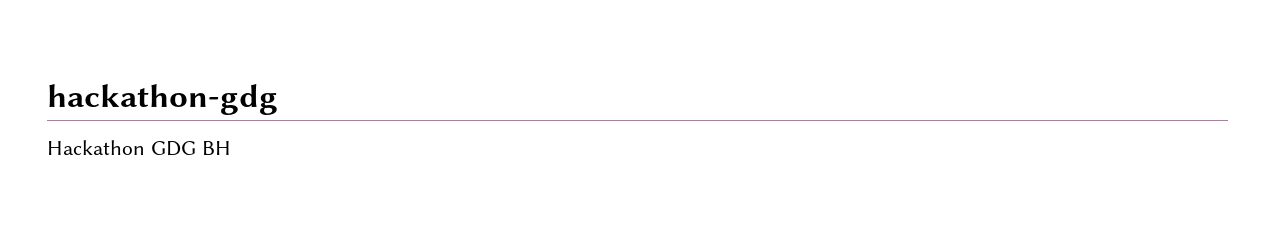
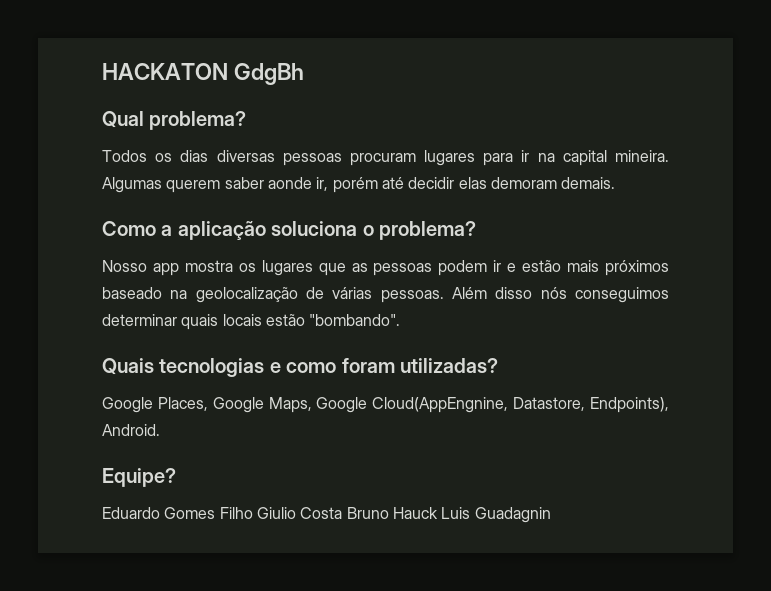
- hackathon-gdg
- Hackathon GDG BH
+ HACKATON GdgBh
+ Qual problema?
+ Todos os dias diversas pessoas procuram lugares para ir na capital mineira. Algumas querem saber aonde ir, porém até decidir elas demoram demais.
+ Como a aplicação soluciona o problema?
+ Nosso app mostra os lugares que as pessoas podem ir e estão mais próximos baseado na geolocalização de várias pessoas. Além disso nós conseguimos determinar quais locais estão "bombando".
+ Quais tecnologias e como foram utilizadas?
+ Google Places, Google Maps, Google Cloud(AppEngnine, Datastore, Endpoints), Android.
+ Equipe?
+ Eduardo Gomes Filho Giulio Costa Bruno Hauck Luis Guadagnin

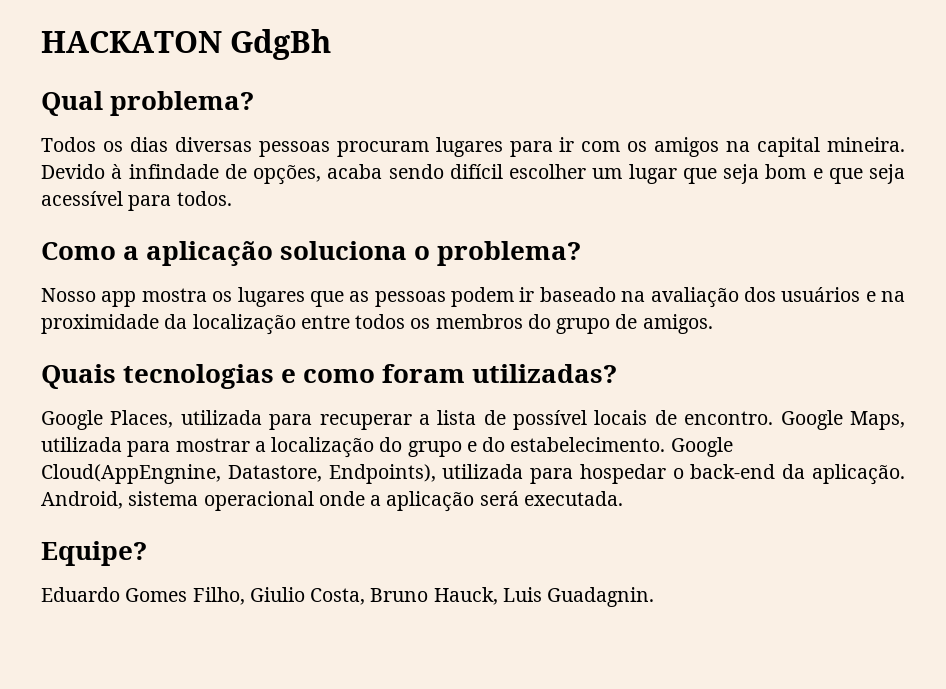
- Todos os dias diversas pessoas procuram lugares para ir na capital mineira. Algumas querem saber aonde ir, porém até decidir elas demoram demais.
+ Todos os dias diversas pessoas procuram lugares para ir com os amigos na capital mineira. Devido à infindade de opções, acaba sendo difícil escolher um lugar que seja bom e que seja acessível para todos.
- Nosso app mostra os lugares que as pessoas podem ir e estão mais próximos baseado na geolocalização de várias pessoas. Além disso nós conseguimos determinar quais locais estão "bombando".
+ Nosso app mostra os lugares que as pessoas podem ir baseado na avaliação dos usuários e na proximidade da localização entre todos os membros do grupo de amigos.
- Google Places, Google Maps, Google Cloud(AppEngnine, Datastore, Endpoints), Android.
+ Google Places, utilizada para recuperar a lista de possível locais de encontro. Google Maps, utilizada para mostrar a localização do grupo e do estabelecimento. Google Cloud(AppEngnine, Datastore, Endpoints), utilizada para hospedar o back-end da aplicação. Android, sistema operacional onde a aplicação será executada.
  Equipe?
- Eduardo Gomes Filho Giulio Costa Bruno Hauck Luis Guadagnin
+ Eduardo Gomes Filho, Giulio Costa, Bruno Hauck, Luis Guadagnin.

